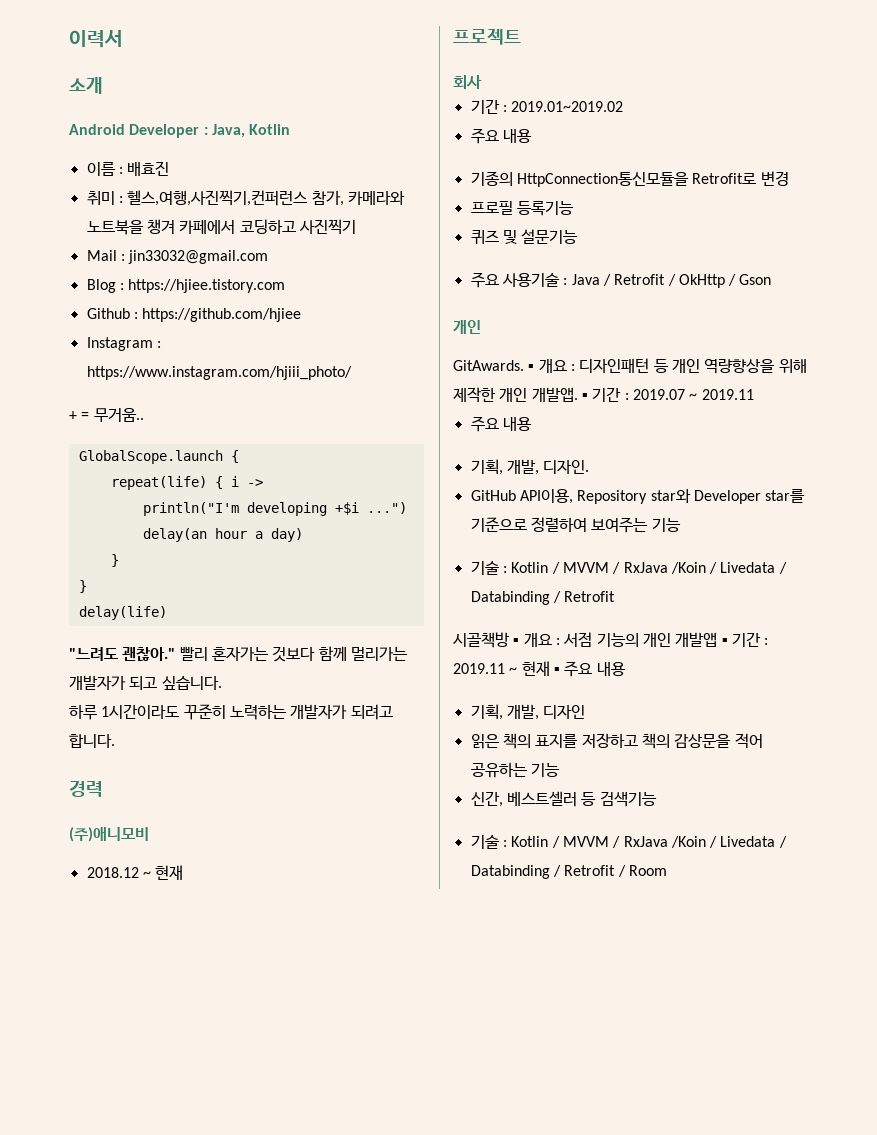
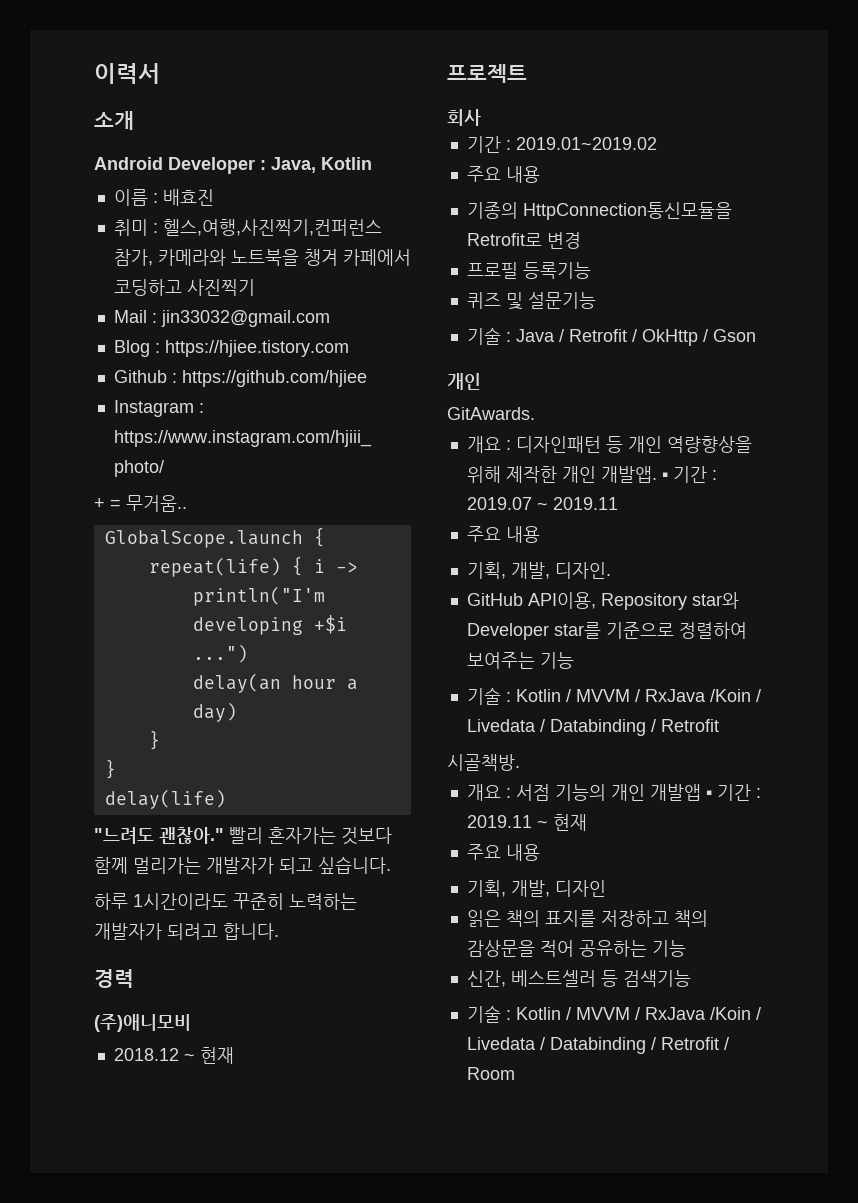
- 주요 사용기술 : Java / Retrofit / OkHttp / Gson
+ 기술 : Java / Retrofit / OkHttp / Gson
- GitAwards. ▪ 개요 : 디자인패턴 등 개인 역량향상을 위해 제작한 개인 개발앱.
+ GitAwards.
+ 개요 : 디자인패턴 등 개인 역량향상을 위해 제작한 개인 개발앱.
- 시골책방 ▪ 개요 : 서점 기능의 개인 개발앱 ▪ 기간 : 2019.11 ~ 현재 ▪ 주요 내용
+ 시골책방.
+ 개요 : 서점 기능의 개인 개발앱 ▪ 기간 : 2019.11 ~ 현재
+ 주요 내용

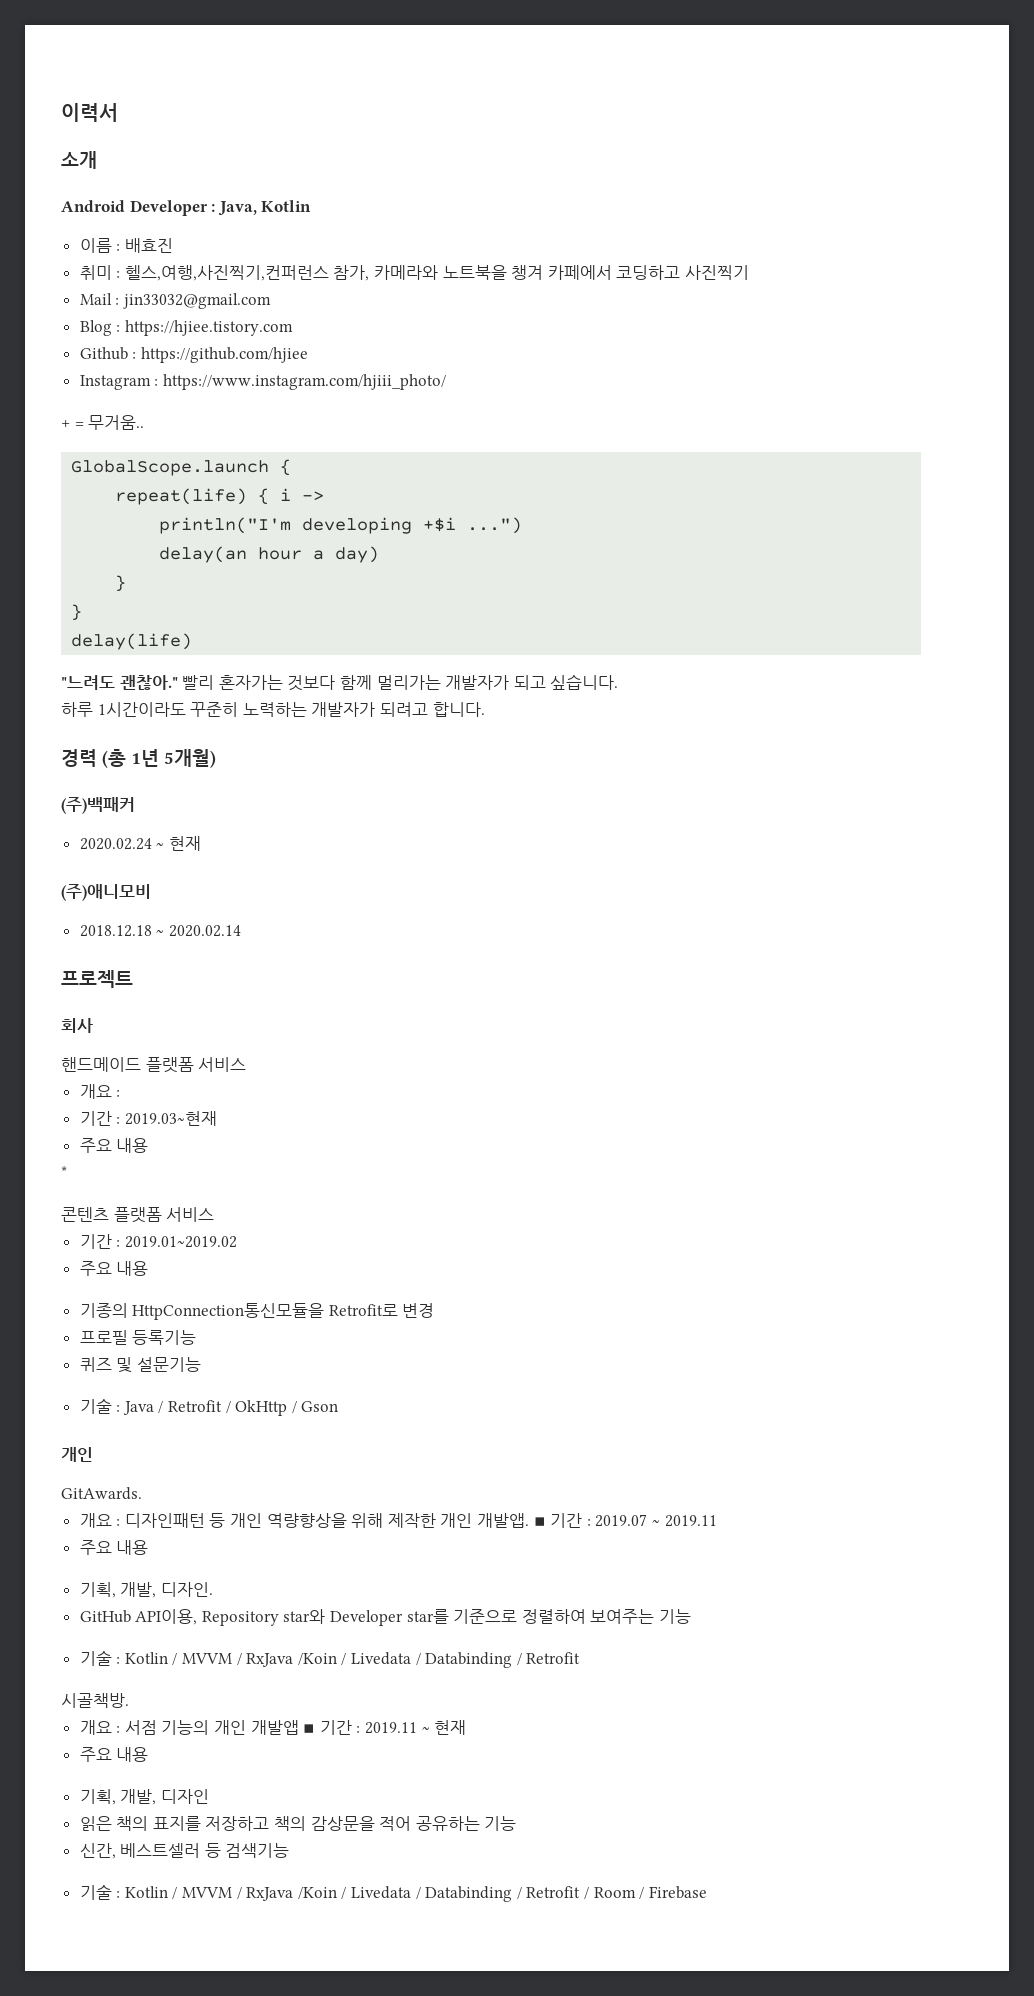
- 경력
+ 경력 (총 1년 5개월)
+ (주)백패커
+ 2020.02.24 ~ 현재
  (주)애니모비
- 2018.12 ~ 현재
+ 2018.12.18 ~ 2020.02.14
  프로젝트
  회사
+ 핸드메이드 플랫폼 서비스
+ 개요 :
+ 기간 : 2019.03~현재
+ 주요 내용
+ *
+ 콘텐츠 플랫폼 서비스
- 기술 : Kotlin / MVVM / RxJava /Koin / Livedata / Databinding / Retrofit / Room
+ 기술 : Kotlin / MVVM / RxJava /Koin / Livedata / Databinding / Retrofit / Room / Firebase

